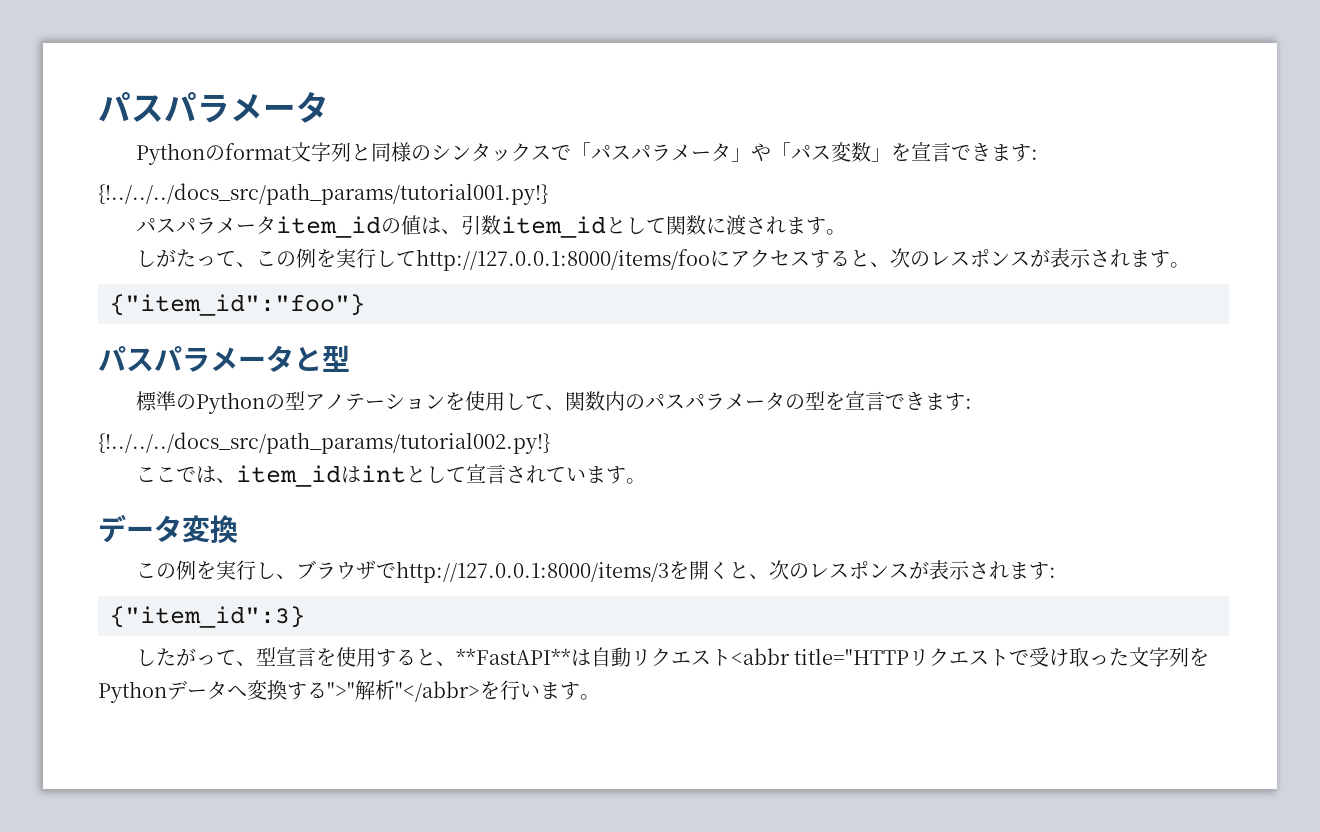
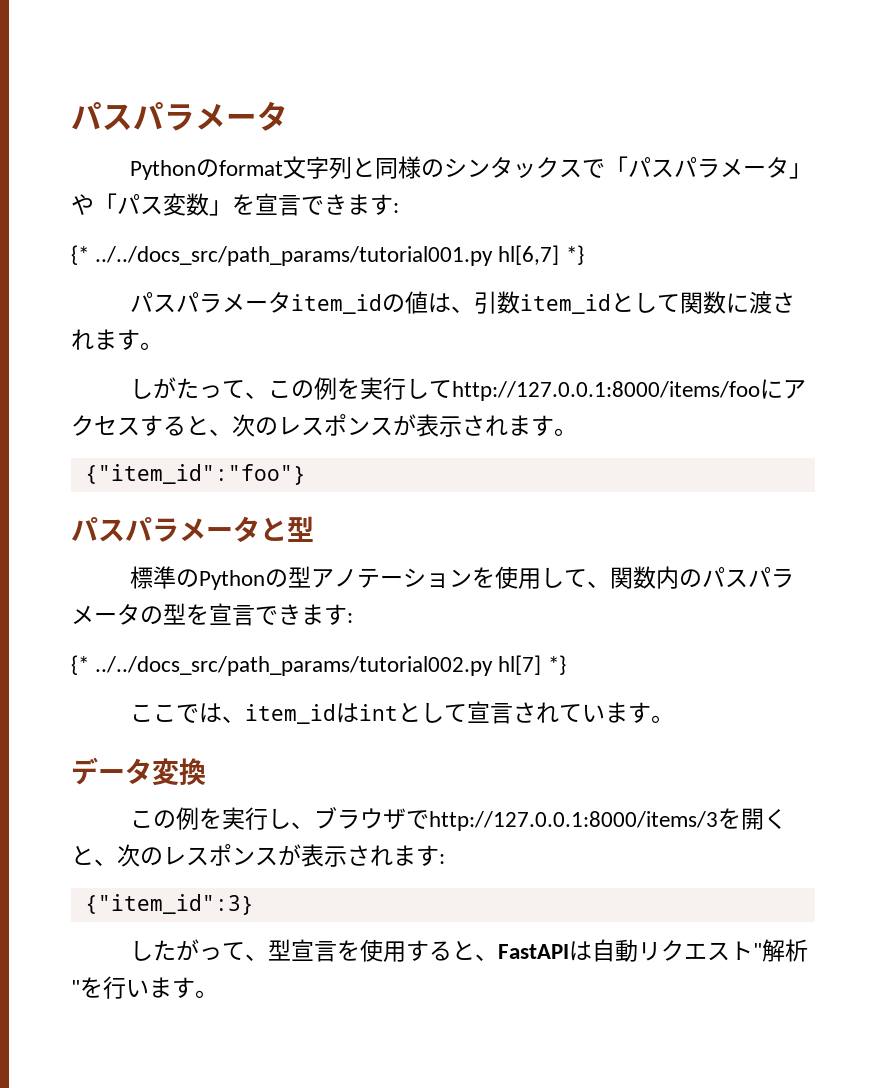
- {!../../../docs_src/path_params/tutorial001.py!}
+ {* ../../docs_src/path_params/tutorial001.py hl[6,7] *}
- {!../../../docs_src/path_params/tutorial002.py!}
+ {* ../../docs_src/path_params/tutorial002.py hl[7] *}
- したがって、型宣言を使用すると、**FastAPI**は自動リクエスト<abbr title="HTTPリクエストで受け取った文字列をPythonデータへ変換する">"解析"</abbr>を行います。
+ したがって、型宣言を使用すると、FastAPIは自動リクエスト"解析"を行います。

